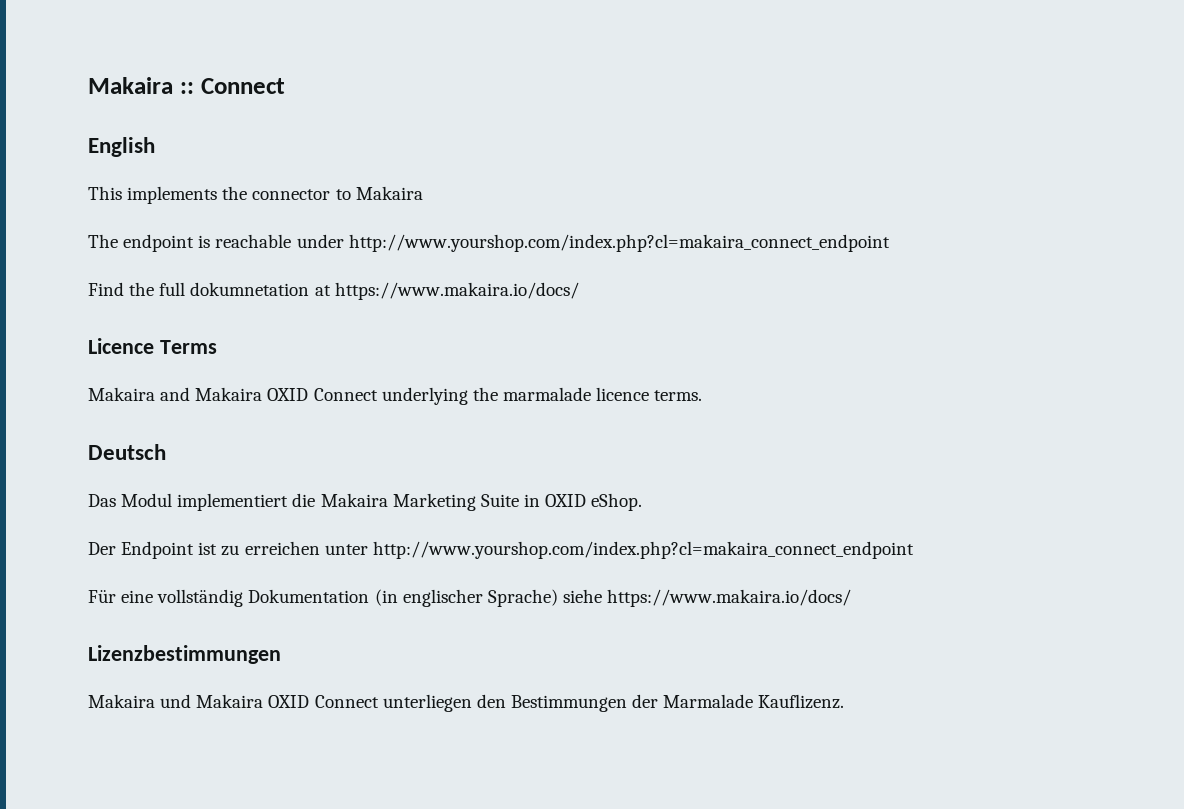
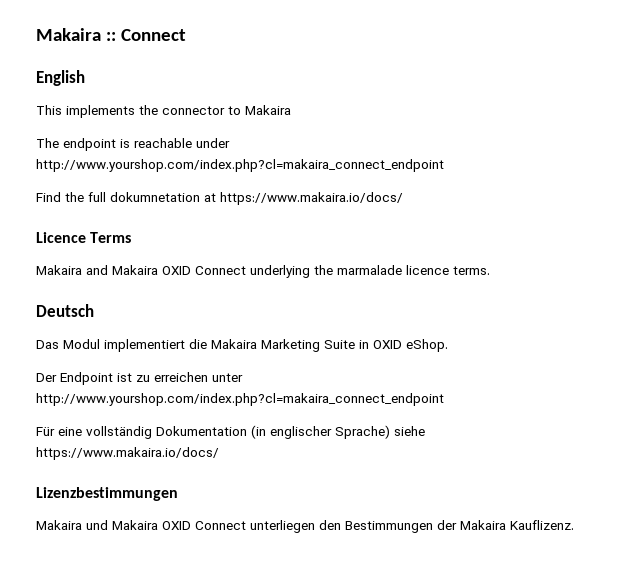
- Makaira und Makaira OXID Connect unterliegen den Bestimmungen der Marmalade Kauflizenz.
+ Makaira und Makaira OXID Connect unterliegen den Bestimmungen der Makaira Kauflizenz.

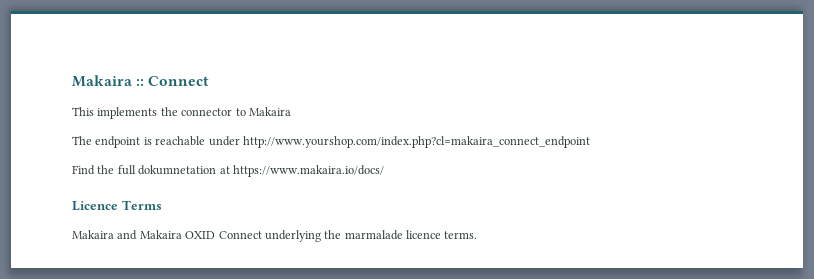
- English
- Deutsch
- Das Modul implementiert die Makaira Marketing Suite in OXID eShop.
- Der Endpoint ist zu erreichen unter http://www.yourshop.com/index.php?cl=makaira_connect_endpoint
- Für eine vollständig Dokumentation (in englischer Sprache) siehe https://www.makaira.io/docs/
- Lizenzbestimmungen
- Makaira und Makaira OXID Connect unterliegen den Bestimmungen der Makaira Kauflizenz.

